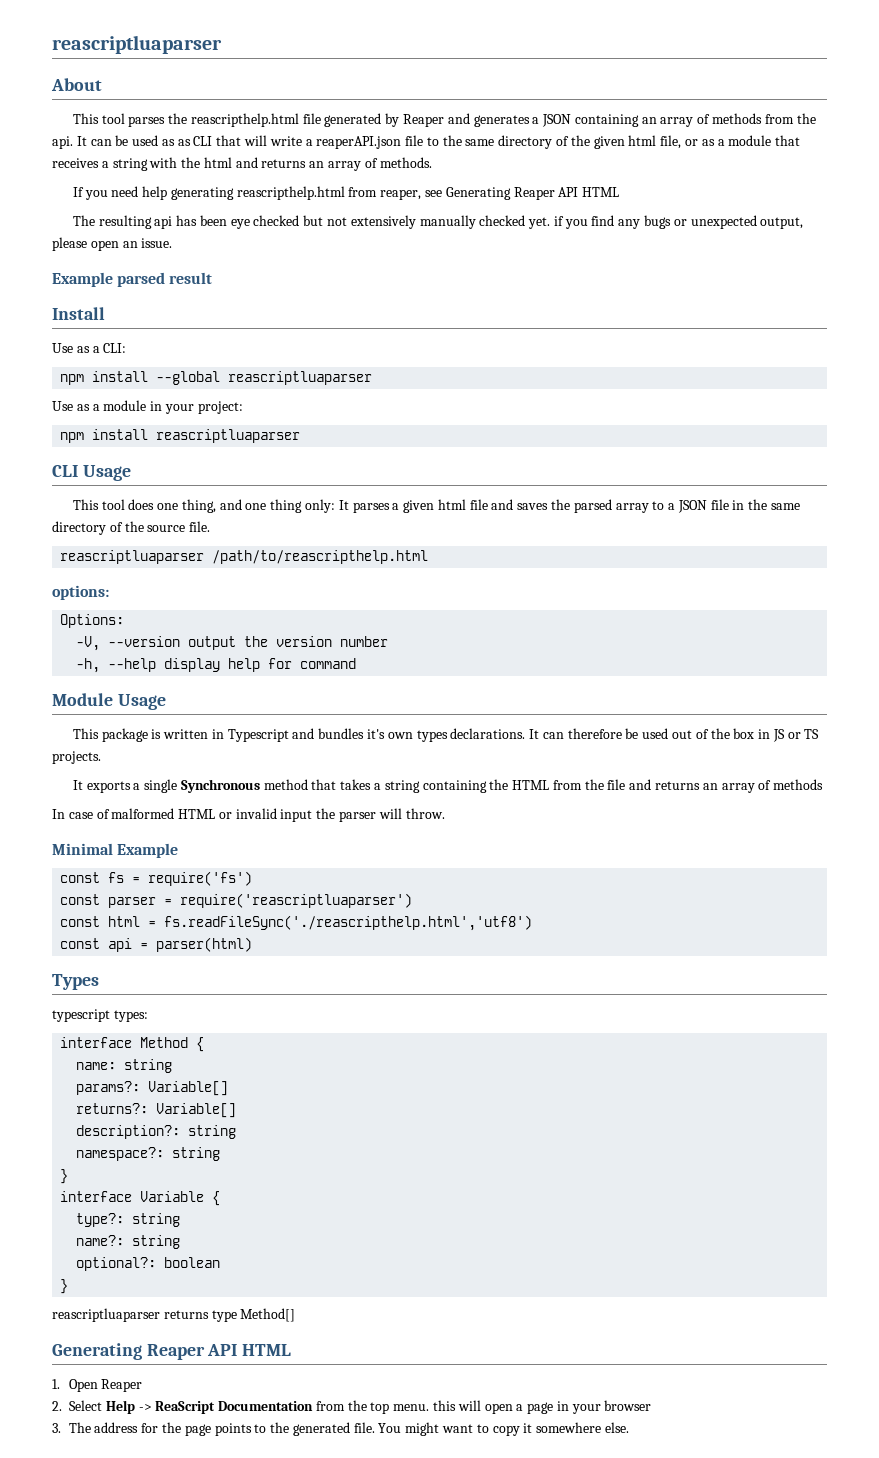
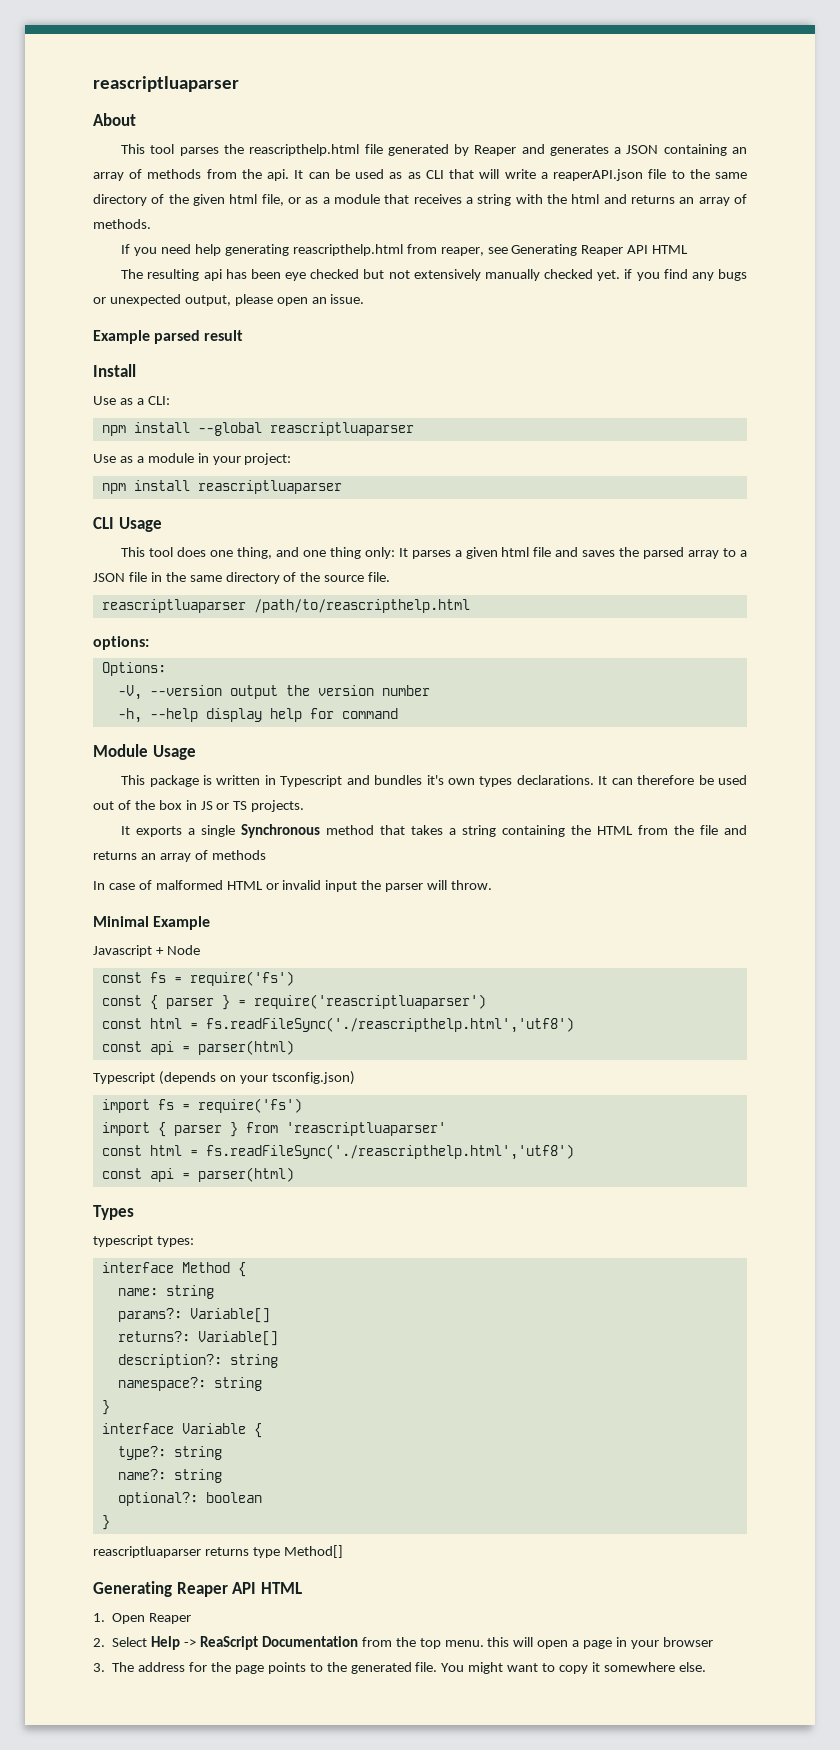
+ Javascript + Node
- const parser = require('reascriptluaparser')
+ const { parser } = require('reascriptluaparser')
+ Typescript (depends on your tsconfig.json)
+ import fs = require('fs')
+ import { parser } from 'reascriptluaparser'
+ const html = fs.readFileSync('./reascripthelp.html','utf8')
+ const api = parser(html)

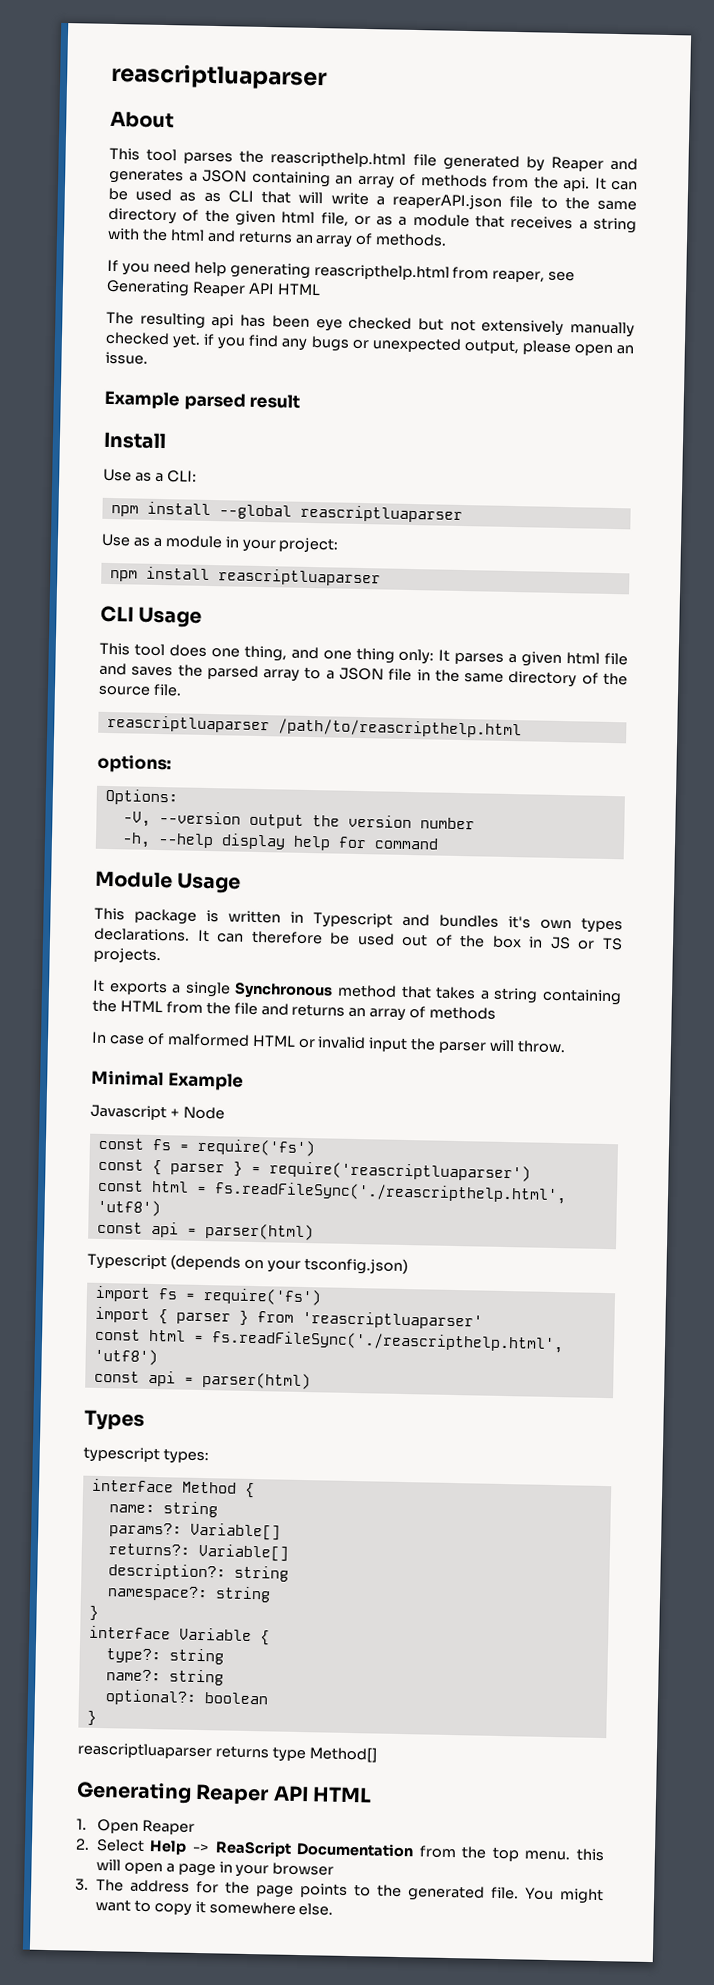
  const { parser } = require('reascriptluaparser')
- const html = fs.readFileSync('./reascripthelp.html','utf8')
+ const html = fs.readFileSync('./reascripthelp.html', 'utf8')
  import { parser } from 'reascriptluaparser'
- const html = fs.readFileSync('./reascripthelp.html','utf8')
+ const html = fs.readFileSync('./reascripthelp.html', 'utf8')

